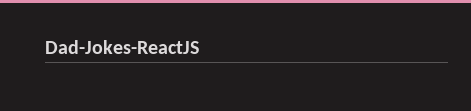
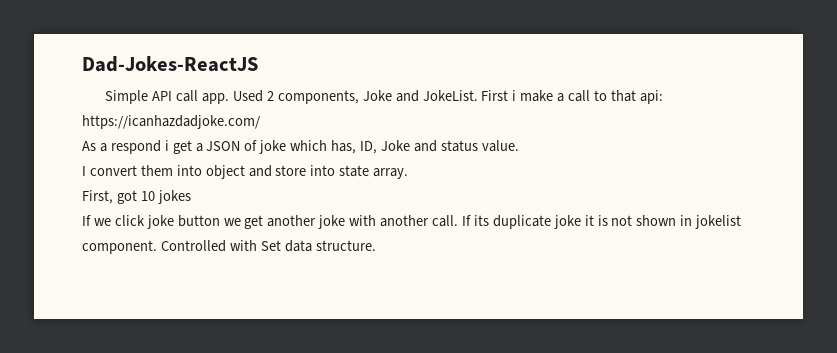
+ Simple API call app. Used 2 components, Joke and JokeList. First i make a call to that api: https://icanhazdadjoke.com/
+ As a respond i get a JSON of joke which has, ID, Joke and status value.
+ I convert them into object and store into state array.
+ First, got 10 jokes
+ If we click joke button we get another joke with another call. If its duplicate joke it is not shown in jokelist component. Controlled with Set data structure.

